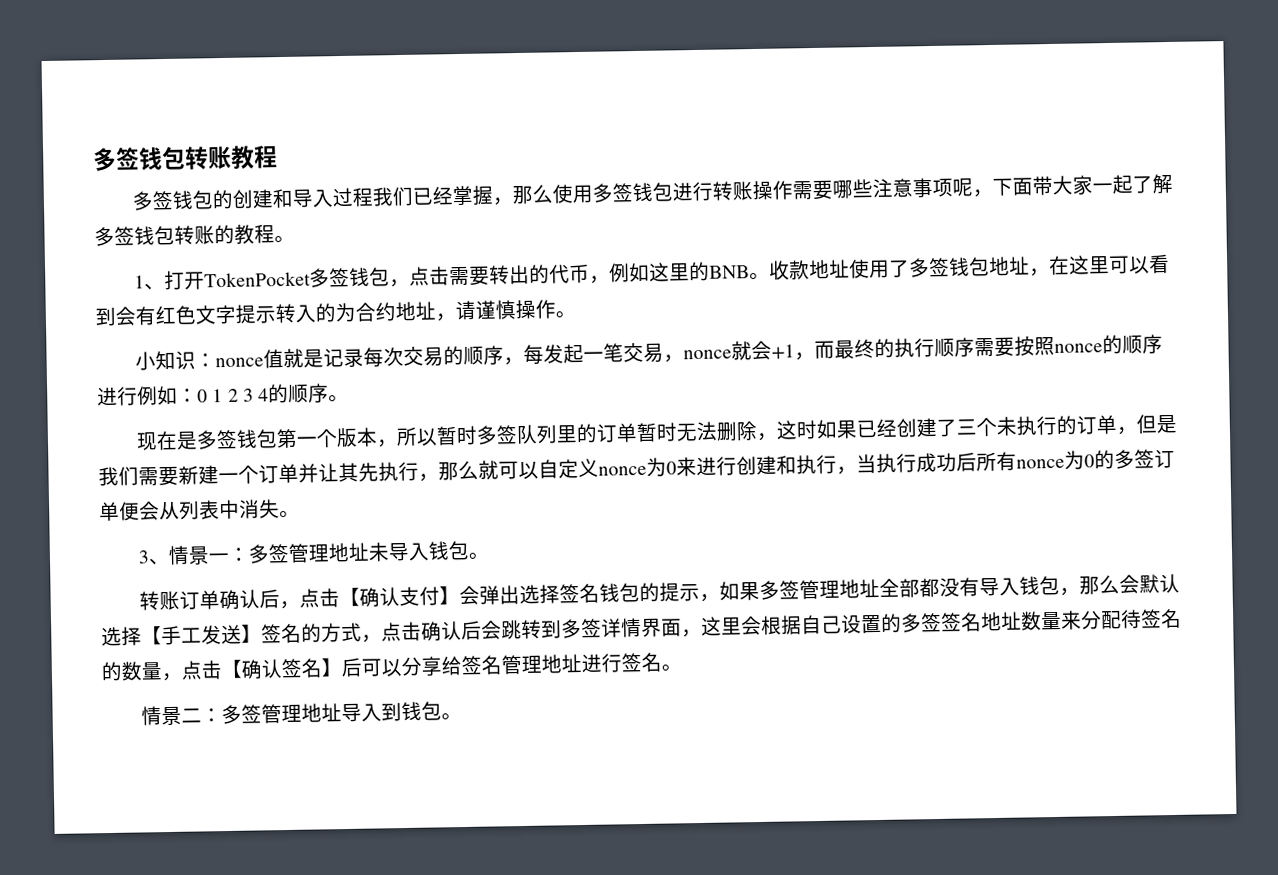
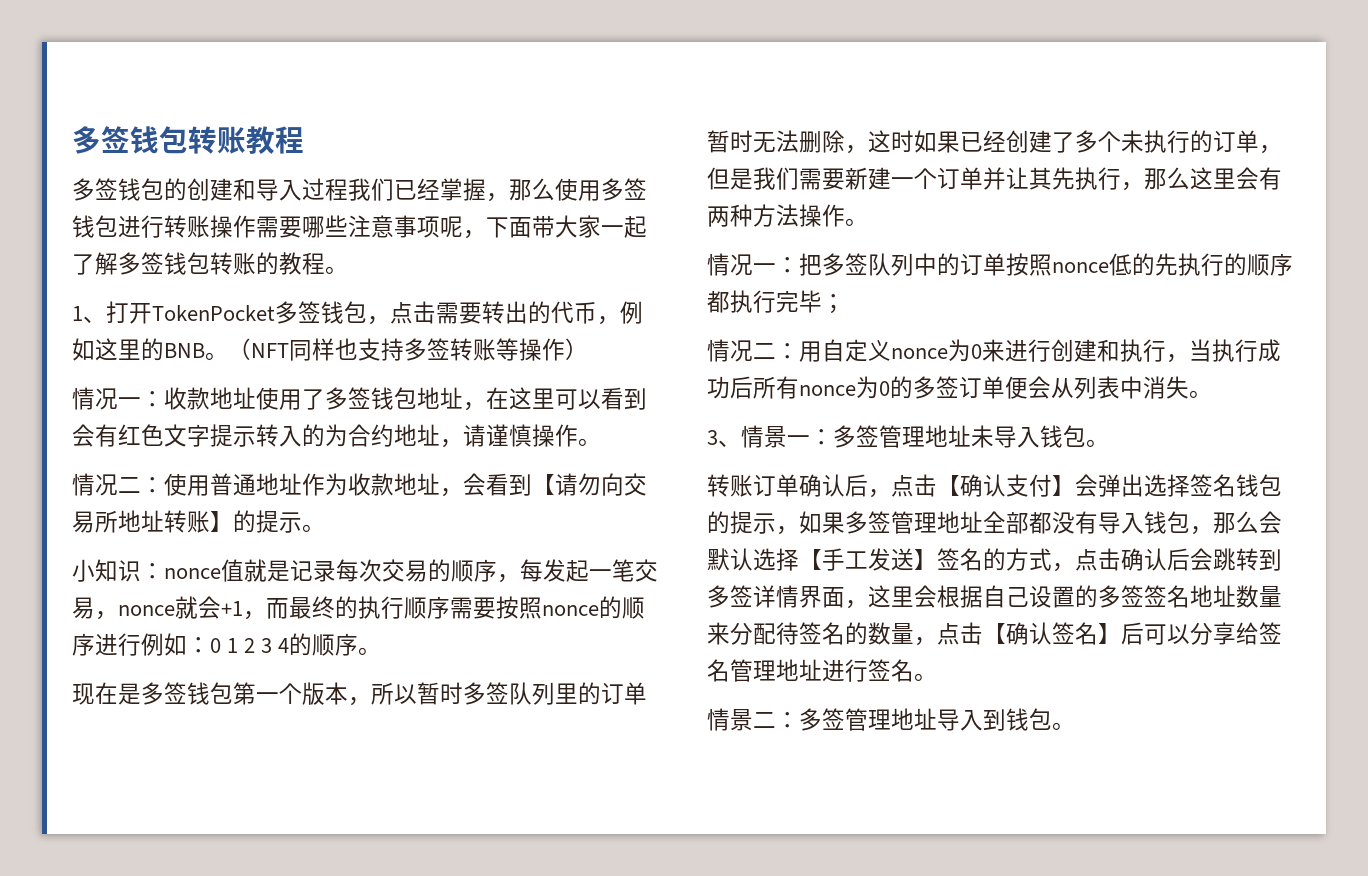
- 收款地址使用了多签钱包地址，在这里可以看到会有红色文字提示转入的为合约地址，请谨慎操作。
+ （NFT同样也支持多签转账等操作）
+ 情况一：收款地址使用了多签钱包地址，在这里可以看到会有红色文字提示转入的为合约地址，请谨慎操作。
+ 情况二：使用普通地址作为收款地址，会看到【请勿向交易所地址转账】的提示。
- 现在是多签钱包第一个版本，所以暂时多签队列里的订单暂时无法删除，这时如果已经创建了三个未执行的订单，但是我们需要新建一个订单并让其先执行，那么就可以自定义nonce为0来进行创建和执行，当执行成功后所有nonce为0的多签订单便会从列表中消失。
+ 现在是多签钱包第一个版本，所以暂时多签队列里的订单暂时无法删除，这时如果已经创建了多个未执行的订单，但是我们需要新建一个订单并让其先执行，那么这里会有两种方法操作。
+ 情况一：把多签队列中的订单按照nonce低的先执行的顺序都执行完毕；
+ 情况二：用自定义nonce为0来进行创建和执行，当执行成功后所有nonce为0的多签订单便会从列表中消失。

